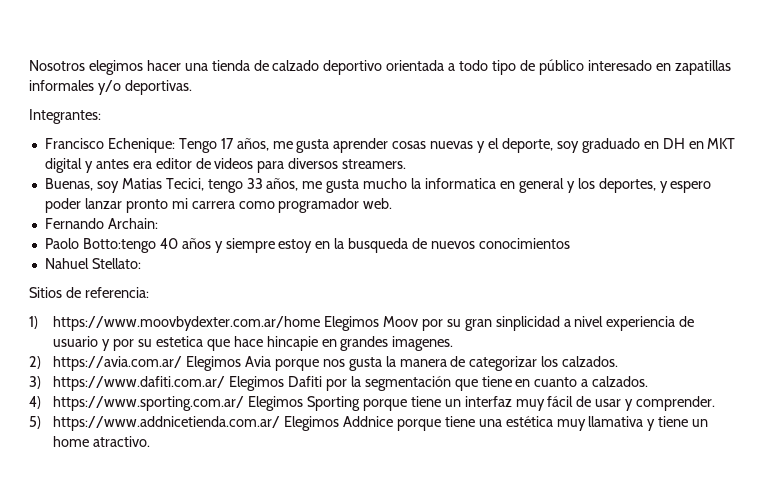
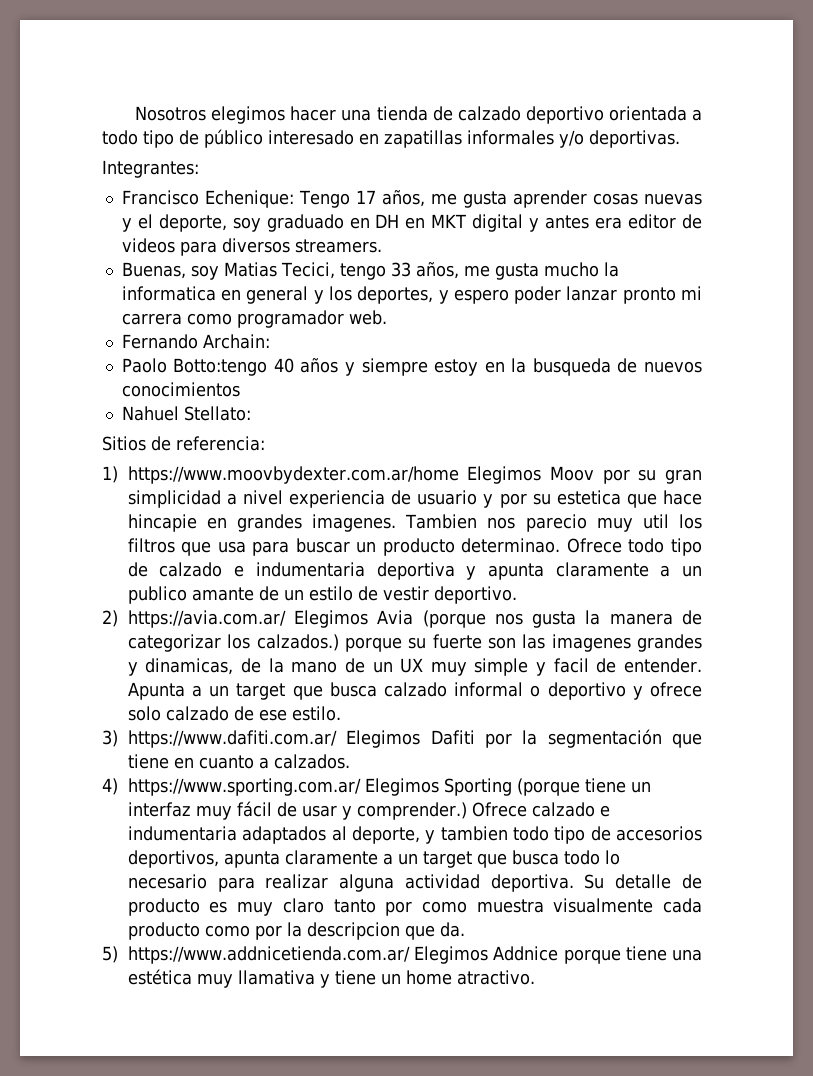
- 1) https://www.moovbydexter.com.ar/home Elegimos Moov por su gran sinplicidad a nivel experiencia de usuario y por su estetica que hace hincapie en grandes imagenes.
+ 1) https://www.moovbydexter.com.ar/home Elegimos Moov por su gran simplicidad a nivel experiencia de usuario y por su estetica que hace hincapie en grandes imagenes. Tambien nos parecio muy util los filtros que usa para buscar un producto determinao. Ofrece todo tipo de calzado e indumentaria deportiva y apunta claramente a un publico amante de un estilo de vestir deportivo.
- 2) https://avia.com.ar/ Elegimos Avia porque nos gusta la manera de categorizar los calzados.
+ 2) https://avia.com.ar/ Elegimos Avia (porque nos gusta la manera de categorizar los calzados.) porque su fuerte son las imagenes grandes y dinamicas, de la mano de un UX muy simple y facil de entender. Apunta a un target que busca calzado informal o deportivo y ofrece solo calzado de ese estilo.
- 4) https://www.sporting.com.ar/ Elegimos Sporting porque tiene un interfaz muy fácil de usar y comprender.
+ 4) https://www.sporting.com.ar/ Elegimos Sporting (porque tiene un interfaz muy fácil de usar y comprender.) Ofrece calzado e indumentaria adaptados al deporte, y tambien todo tipo de accesorios deportivos, apunta claramente a un target que busca todo lo necesario para realizar alguna actividad deportiva. Su detalle de producto es muy claro tanto por como muestra visualmente cada producto como por la descripcion que da.

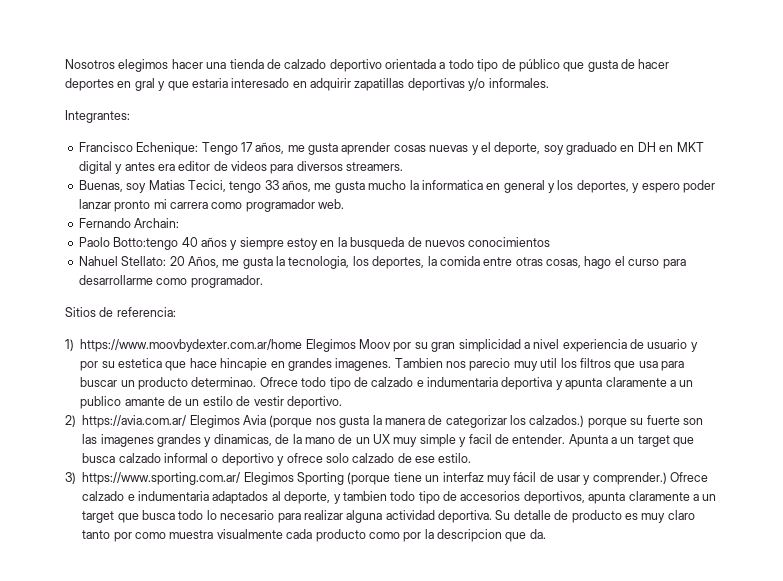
- Nosotros elegimos hacer una tienda de calzado deportivo orientada a todo tipo de público interesado en zapatillas informales y/o deportivas.
+ Nosotros elegimos hacer una tienda de calzado deportivo orientada a todo tipo de público que gusta de hacer deportes en gral y que estaria interesado en adquirir zapatillas deportivas y/o informales.
- Nahuel Stellato:
+ Nahuel Stellato: 20 Años, me gusta la tecnologia, los deportes, la comida entre otras cosas, hago el curso para desarrollarme como programador.
- 3) https://www.dafiti.com.ar/ Elegimos Dafiti por la segmentación que tiene en cuanto a calzados.
- 4) https://www.sporting.com.ar/ Elegimos Sporting (porque tiene un interfaz muy fácil de usar y comprender.)
+ 3) https://www.sporting.com.ar/ Elegimos Sporting (porque tiene un interfaz muy fácil de usar y comprender.)
- 5) https://www.addnicetienda.com.ar/ Elegimos Addnice porque tiene una estética muy llamativa y tiene un home atractivo.

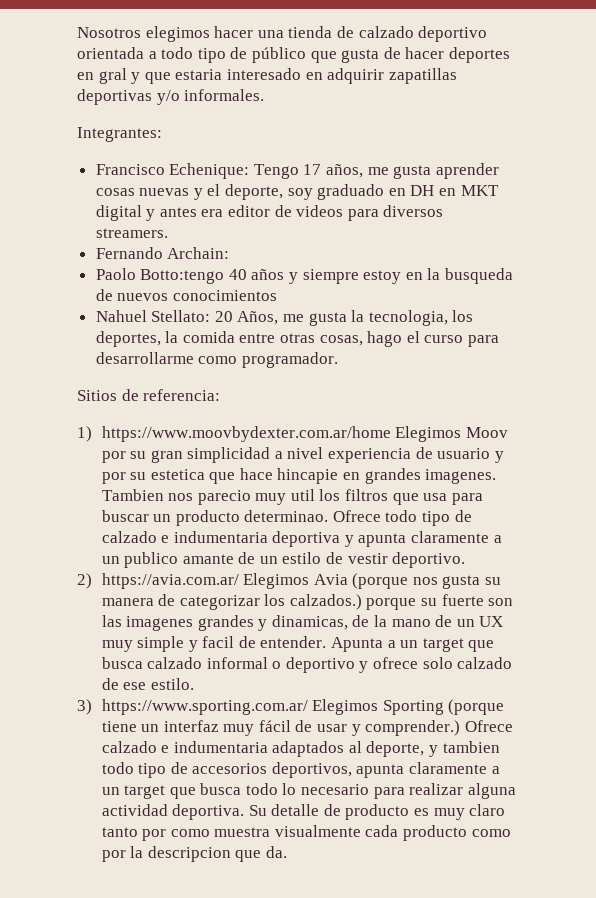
- Buenas, soy Matias Tecici, tengo 33 años, me gusta mucho la informatica en general y los deportes, y espero poder lanzar pronto mi carrera como programador web.
- 2) https://avia.com.ar/ Elegimos Avia (porque nos gusta la manera de categorizar los calzados.) porque su fuerte son las imagenes grandes y dinamicas, de la mano de un UX muy simple y facil de entender.
+ 2) https://avia.com.ar/ Elegimos Avia (porque nos gusta su manera de categorizar los calzados.) porque su fuerte son las imagenes grandes y dinamicas, de la mano de un UX muy simple y facil de entender.

